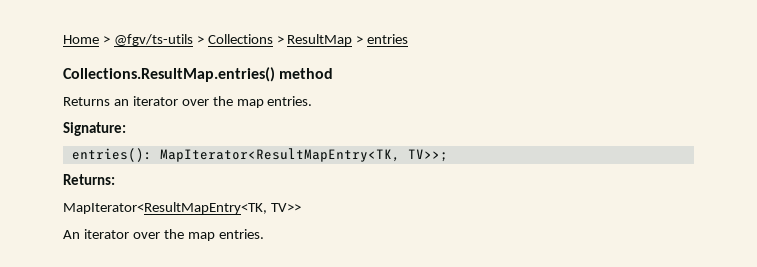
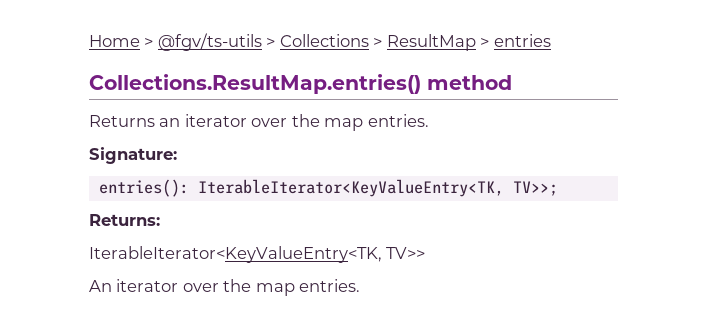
- entries(): MapIterator<ResultMapEntry<TK, TV>>;
+ entries(): IterableIterator<KeyValueEntry<TK, TV>>;
- MapIterator<ResultMapEntry<TK, TV>>
+ IterableIterator<KeyValueEntry<TK, TV>>

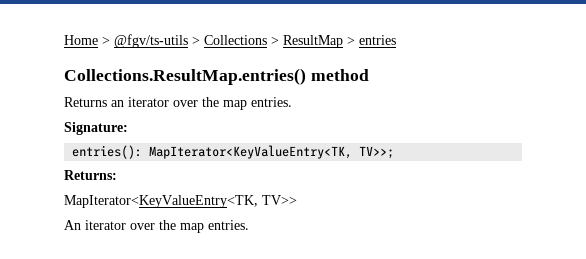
- entries(): IterableIterator<KeyValueEntry<TK, TV>>;
+ entries(): MapIterator<KeyValueEntry<TK, TV>>;
- IterableIterator<KeyValueEntry<TK, TV>>
+ MapIterator<KeyValueEntry<TK, TV>>

